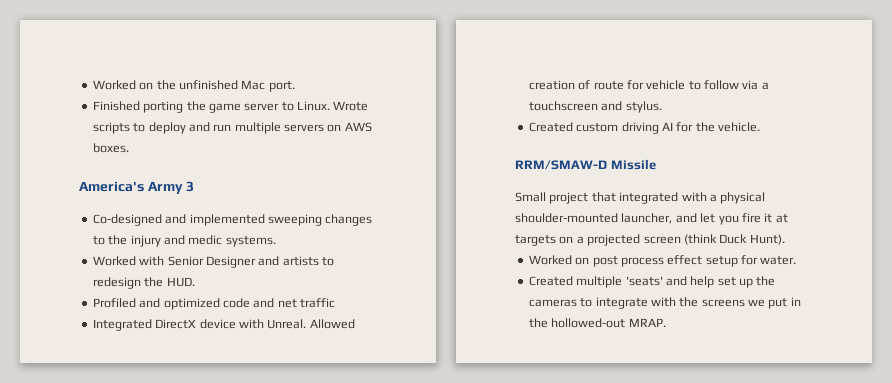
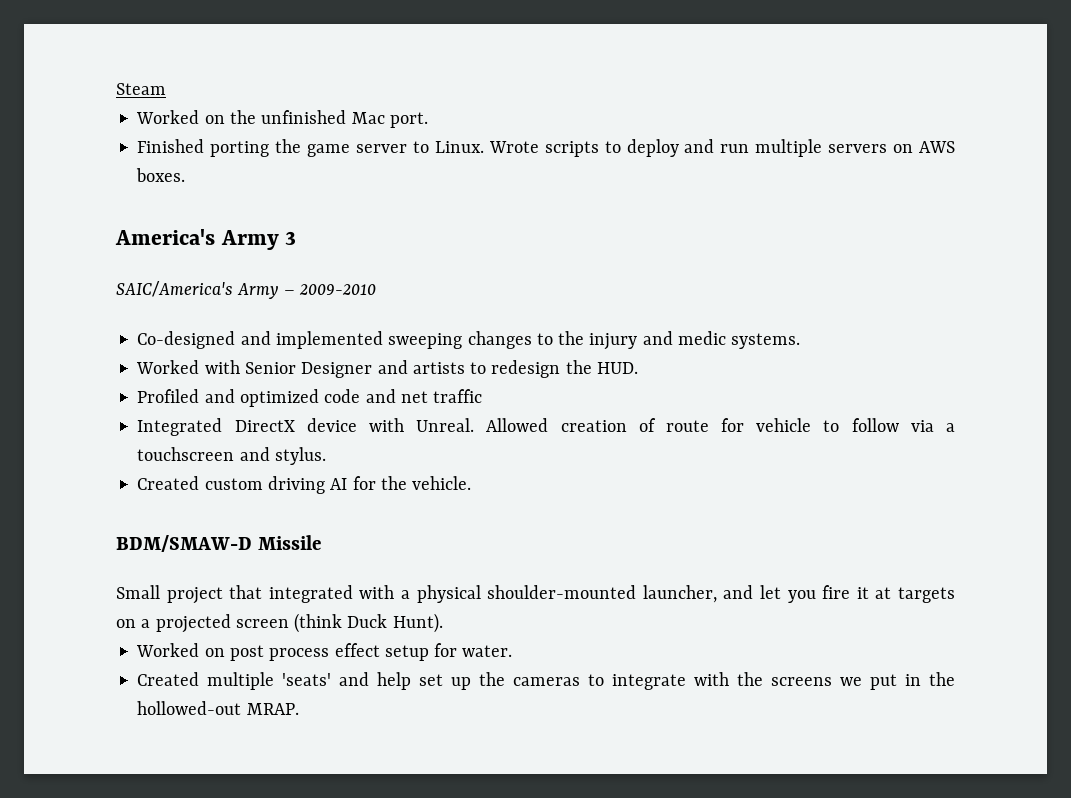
+ Steam
+ SAIC/America's Army – 2009-2010
- RRM/SMAW-D Missile
+ BDM/SMAW-D Missile

